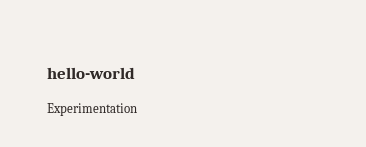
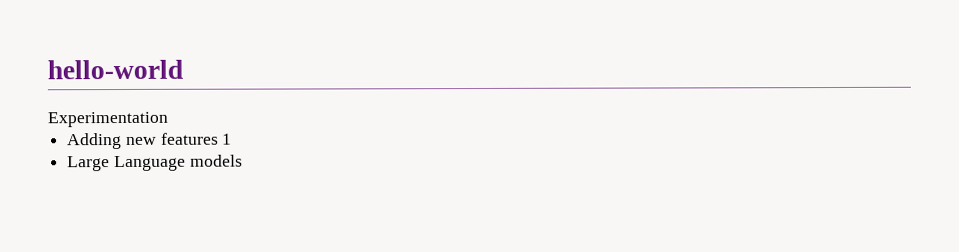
+ Adding new features 1
+ Large Language models

